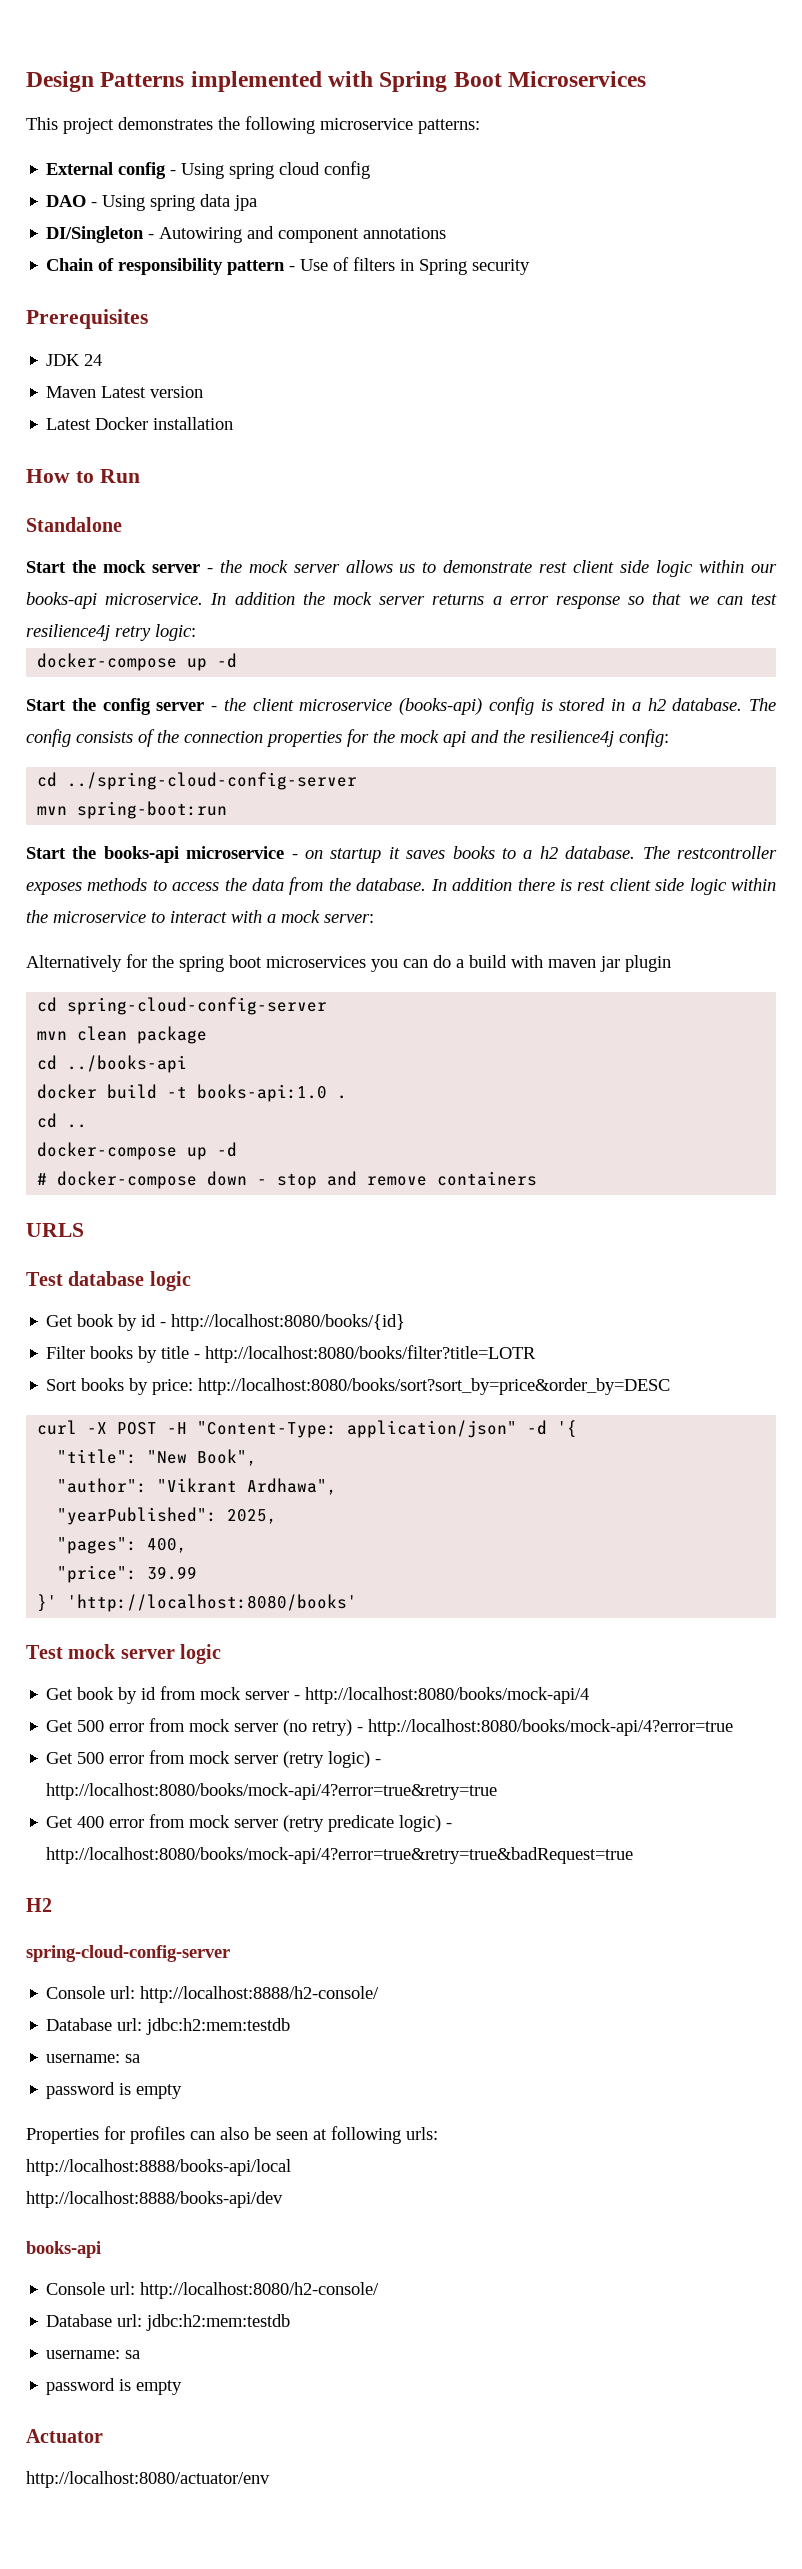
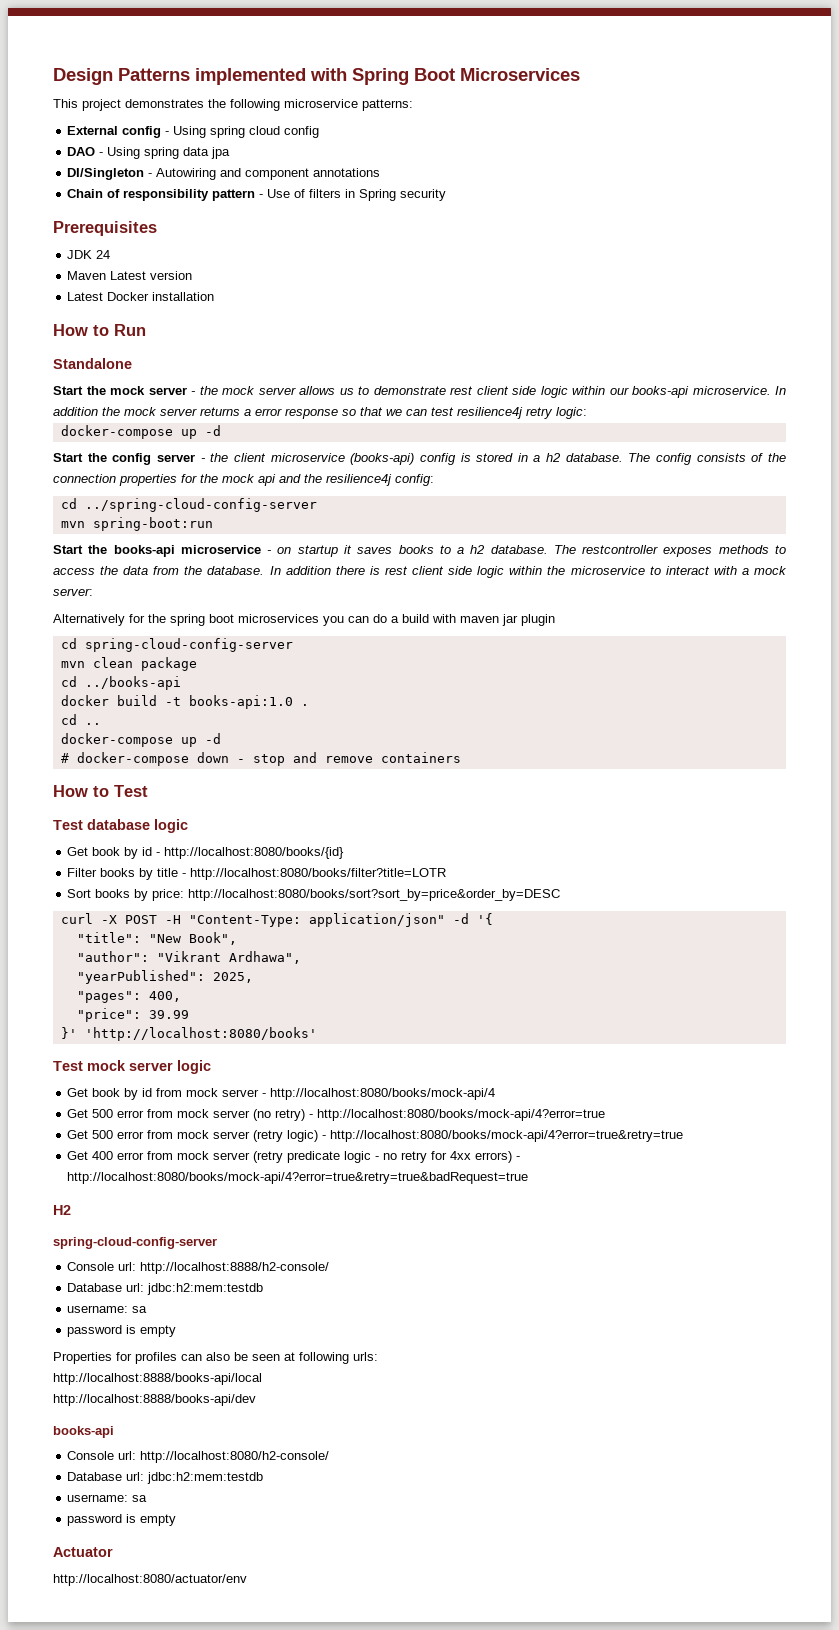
- URLS
+ How to Test
- Get 400 error from mock server (retry predicate logic) - http://localhost:8080/books/mock-api/4?error=true&retry=true&badRequest=true
+ Get 400 error from mock server (retry predicate logic - no retry for 4xx errors) - http://localhost:8080/books/mock-api/4?error=true&retry=true&badRequest=true

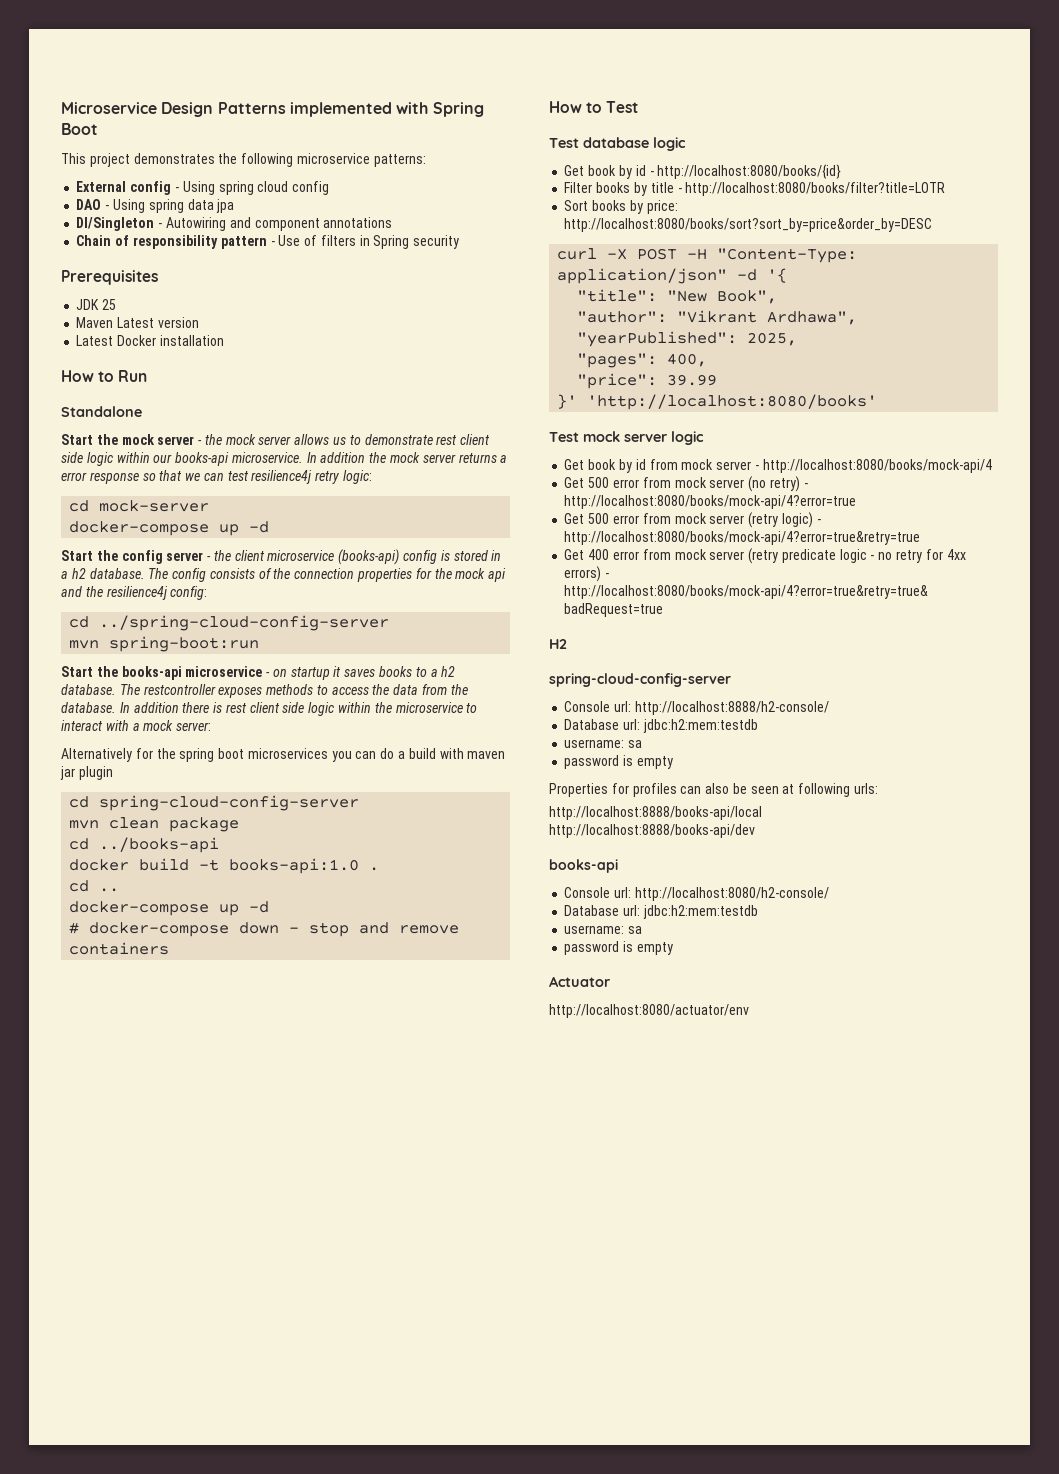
- Design Patterns implemented with Spring Boot Microservices
+ Microservice Design Patterns implemented with Spring Boot
- JDK 24
+ JDK 25
+ cd mock-server

